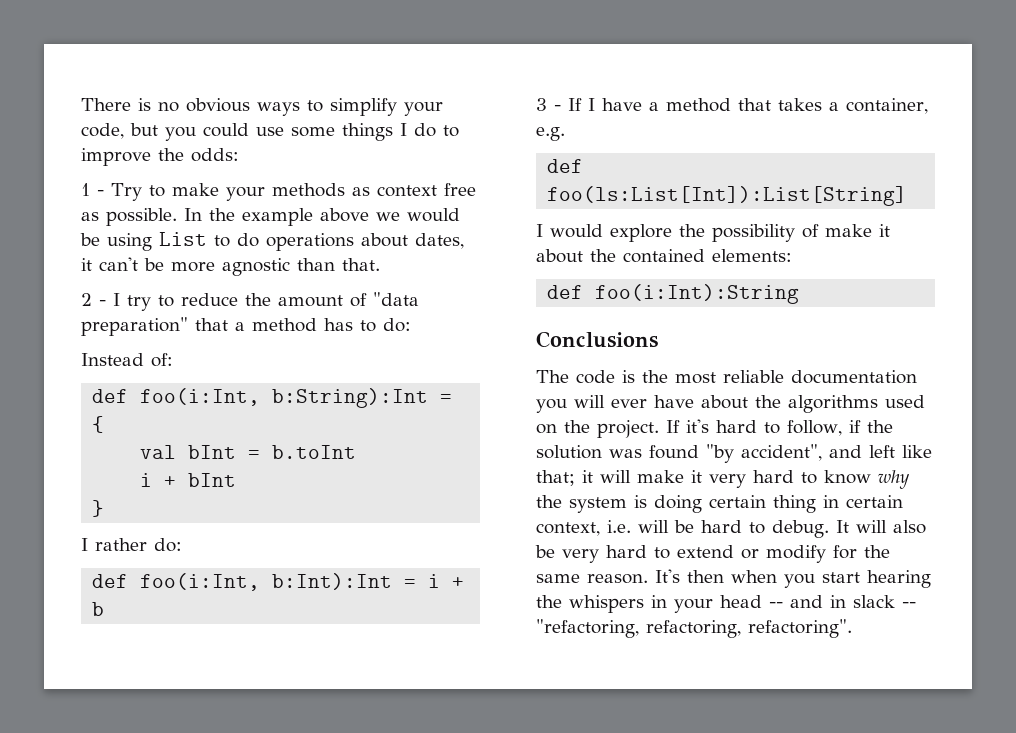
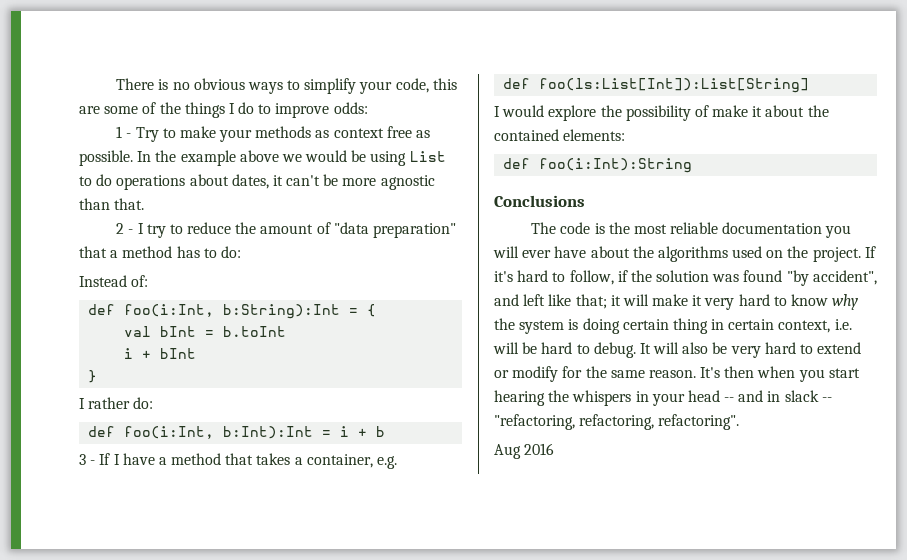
- There is no obvious ways to simplify your code, but you could use some things I do to improve the odds:
+ There is no obvious ways to simplify your code, this are some of the things I do to improve odds:
+ Aug 2016

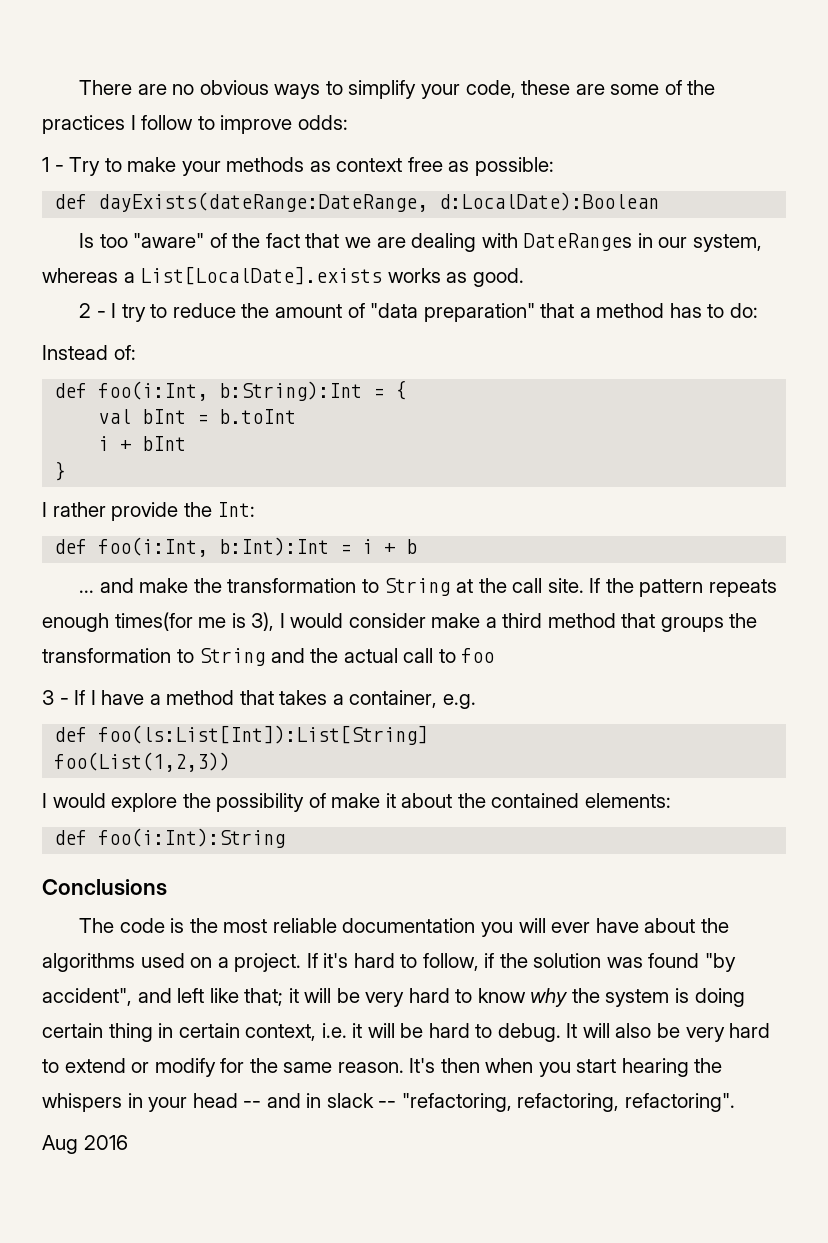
- There is no obvious ways to simplify your code, this are some of the things I do to improve odds:
+ There are no obvious ways to simplify your code, these are some of the practices I follow to improve odds:
- 1 - Try to make your methods as context free as possible. In the example above we would be using List to do operations about dates, it can't be more agnostic than that.
+ 1 - Try to make your methods as context free as possible:
+ def dayExists(dateRange:DateRange, d:LocalDate):Boolean
+ Is too "aware" of the fact that we are dealing with DateRanges in our system, whereas a List[LocalDate].exists works as good.
- I rather do:
+ I rather provide the Int:
+ ... and make the transformation to String at the call site. If the pattern repeats enough times(for me is 3), I would consider make a third method that groups the transformation to String and the actual call to foo
+ foo(List(1,2,3))
- The code is the most reliable documentation you will ever have about the algorithms used on the project.
+ The code is the most reliable documentation you will ever have about the algorithms used on a project.
- If it's hard to follow, if the solution was found "by accident", and left like that; it will make it very hard to know why the system is doing certain thing in certain context, i.e. will be hard to debug.
+ If it's hard to follow, if the solution was found "by accident", and left like that; it will be very hard to know why the system is doing certain thing in certain context, i.e. it will be hard to debug.

